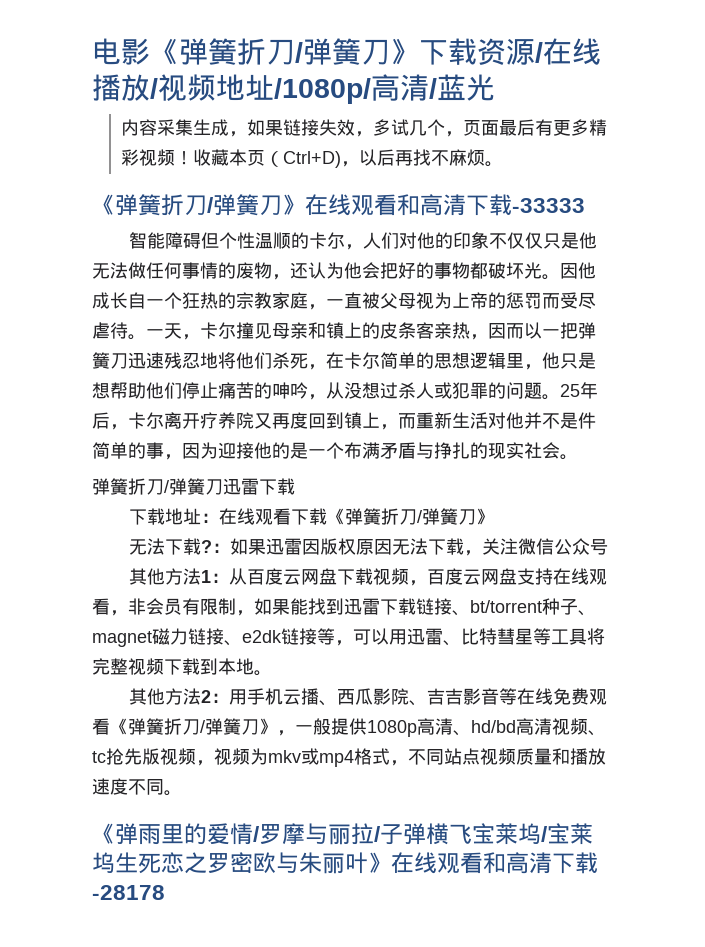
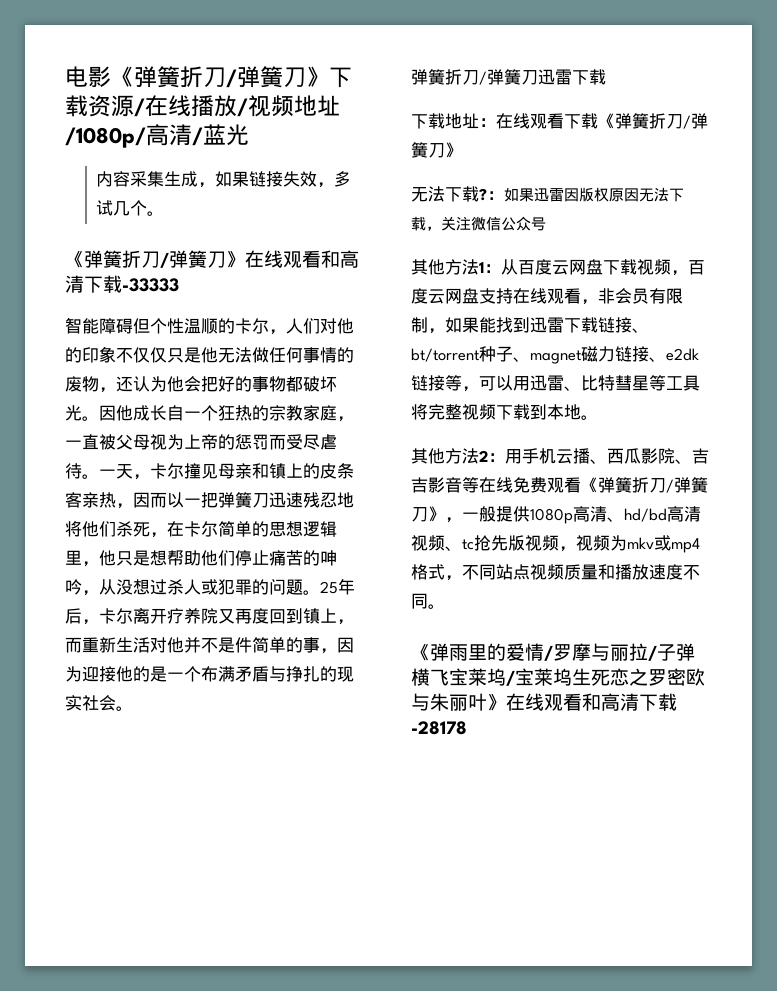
- 内容采集生成，如果链接失效，多试几个，页面最后有更多精彩视频！收藏本页（Ctrl+D)，以后再找不麻烦。
+ 内容采集生成，如果链接失效，多试几个。

